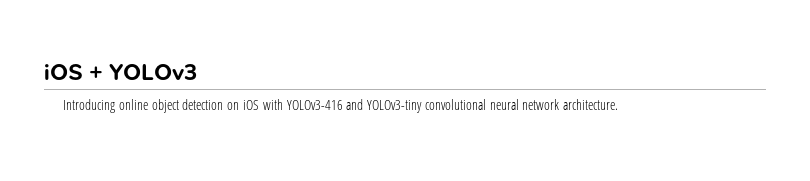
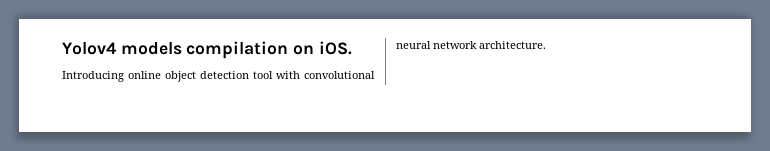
- iOS + YOLOv3
+ Yolov4 models compilation on iOS.
- Introducing online object detection on iOS with YOLOv3-416 and YOLOv3-tiny convolutional neural network architecture.
+ Introducing online object detection tool with convolutional neural network architecture.

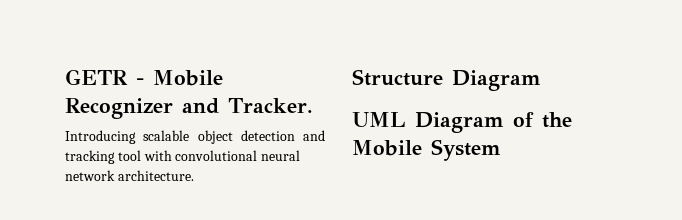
- Yolov4 models compilation on iOS.
+ GETR - Mobile Recognizer and Tracker.
- Introducing online object detection tool with convolutional neural network architecture.
+ Introducing scalable object detection and tracking tool with convolutional neural network architecture.
+ Structure Diagram
+ UML Diagram of the Mobile System

